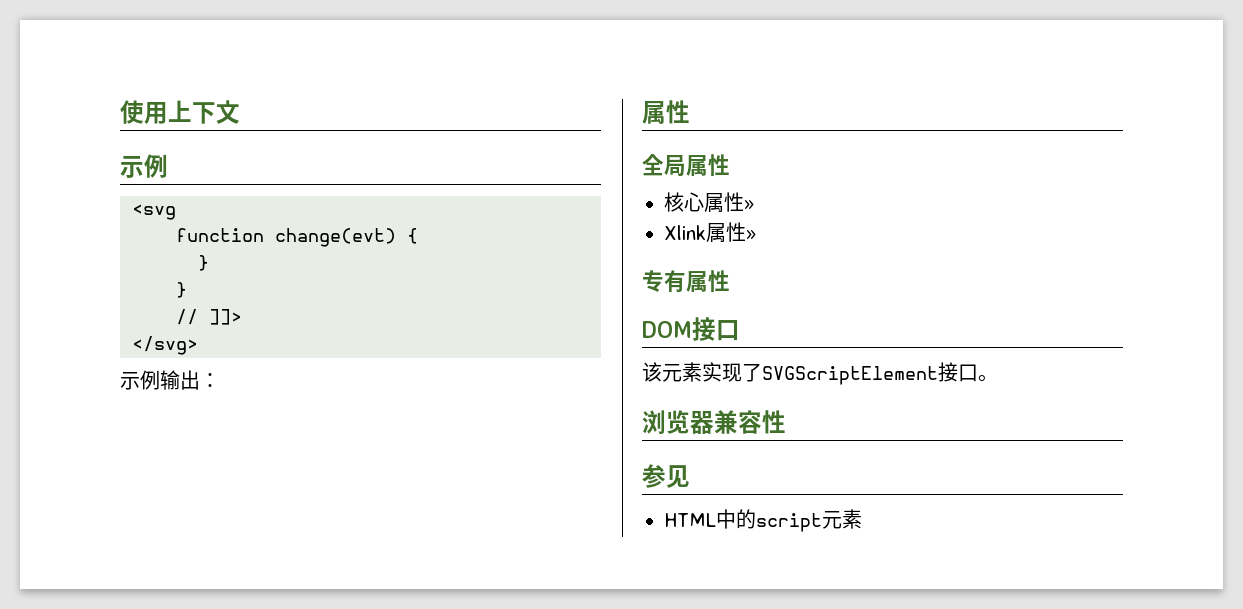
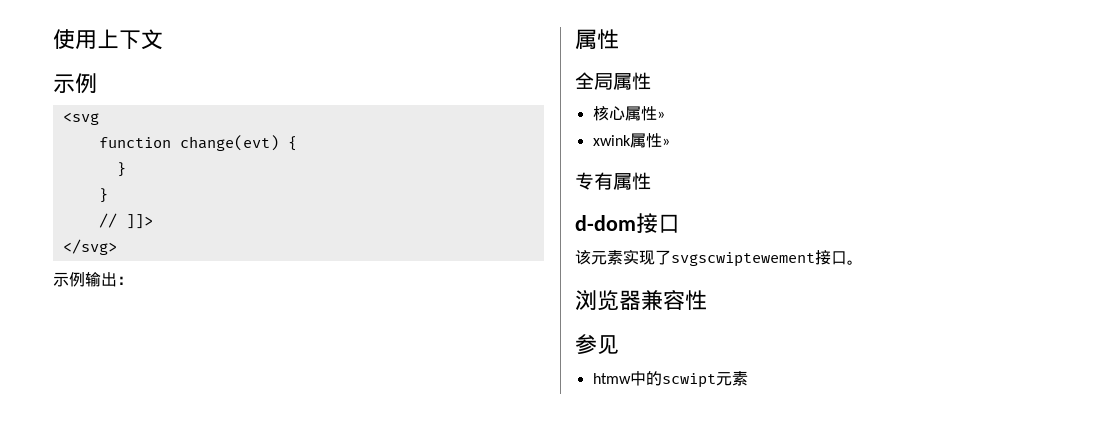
- Xlink属性»
+ xwink属性»
- DOM接口
+ d-dom接口
- 该元素实现了SVGScriptElement接口。
+ 该元素实现了svgscwiptewement接口。
- HTML中的script元素
+ htmw中的scwipt元素

